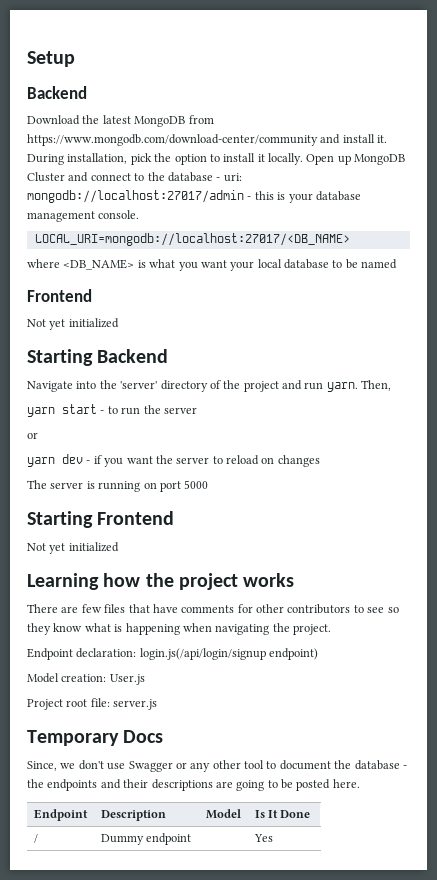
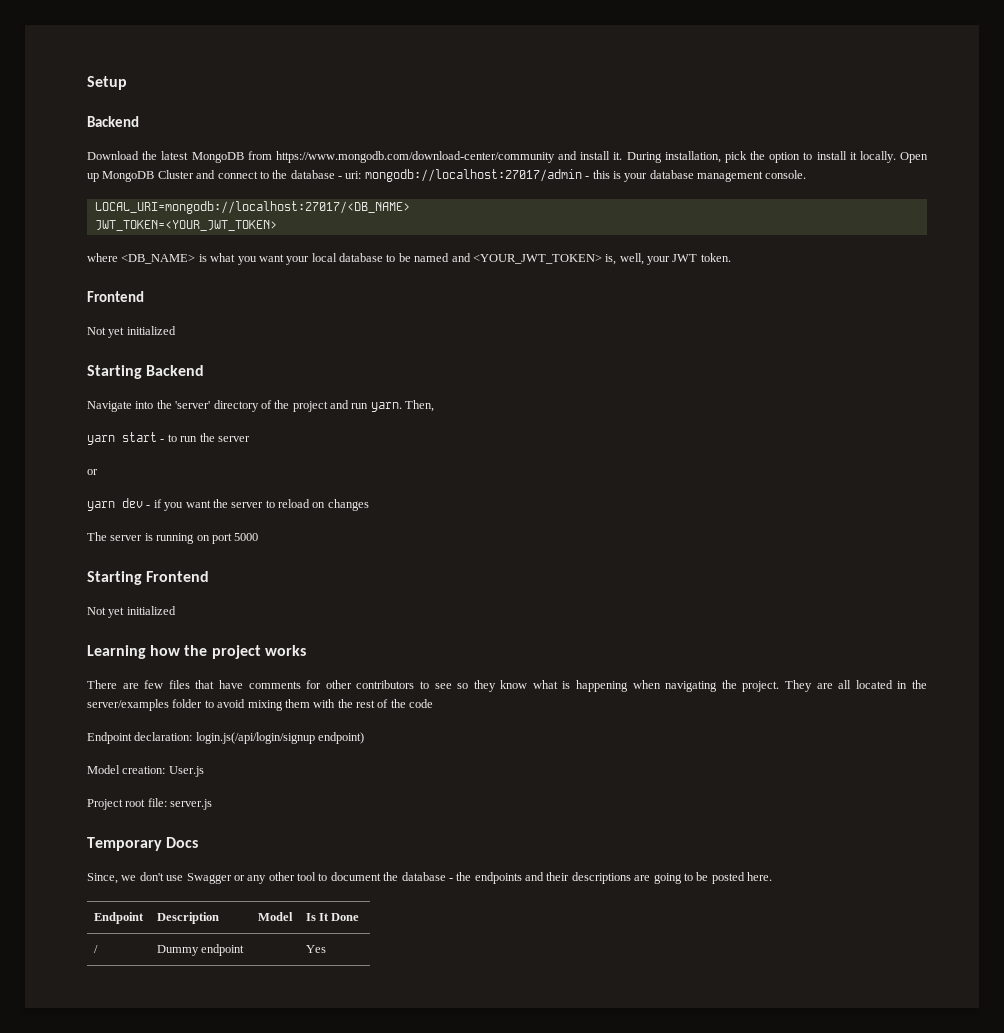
+ JWT_TOKEN=<YOUR_JWT_TOKEN>
- where <DB_NAME> is what you want your local database to be named
+ where <DB_NAME> is what you want your local database to be named and <YOUR_JWT_TOKEN> is, well, your JWT token.
+ They are all located in the server/examples folder to avoid mixing them with the rest of the code

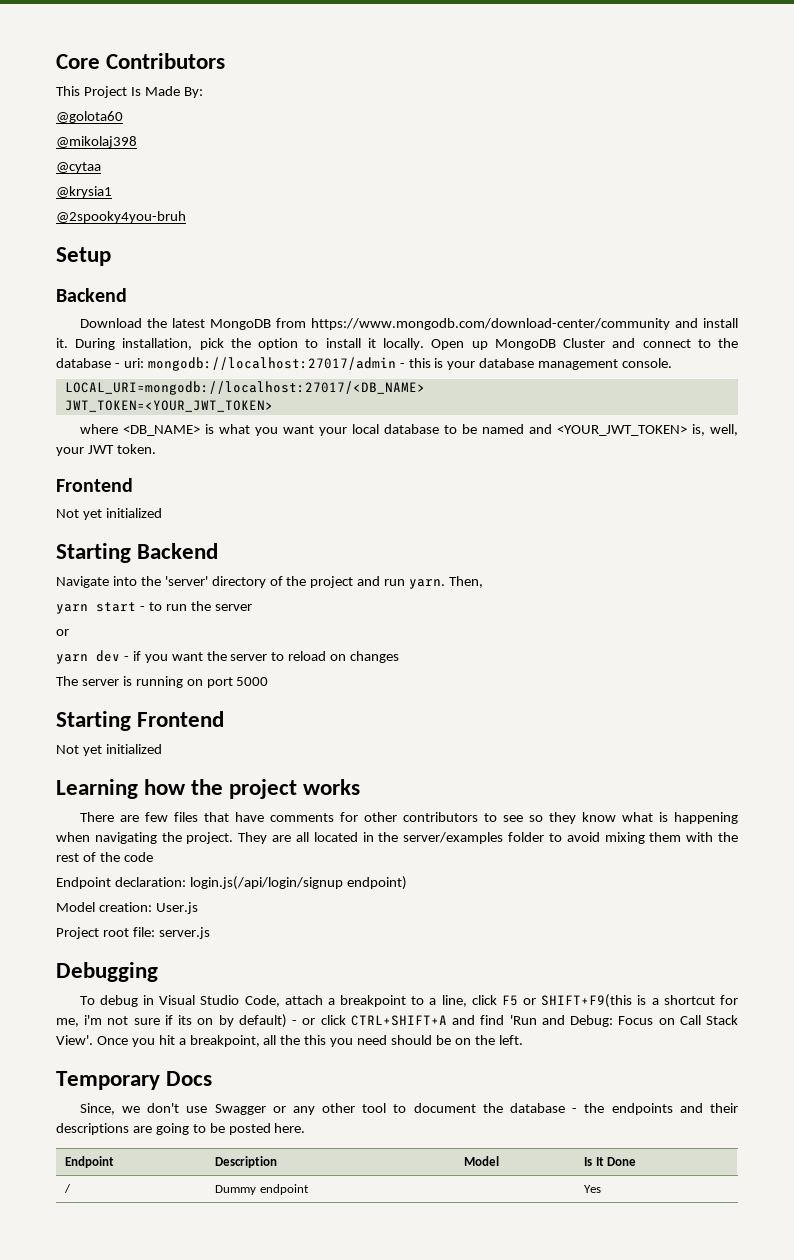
+ Core Contributors
+ This Project Is Made By:
+ @golota60
+ @mikolaj398
+ @cytaa
+ @krysia1
+ @2spooky4you-bruh
+ Debugging
+ To debug in Visual Studio Code, attach a breakpoint to a line, click F5 or SHIFT+F9(this is a shortcut for me, i'm not sure if its on by default) - or click CTRL+SHIFT+A and find 'Run and Debug: Focus on Call Stack View'. Once you hit a breakpoint, all the this you need should be on the left.

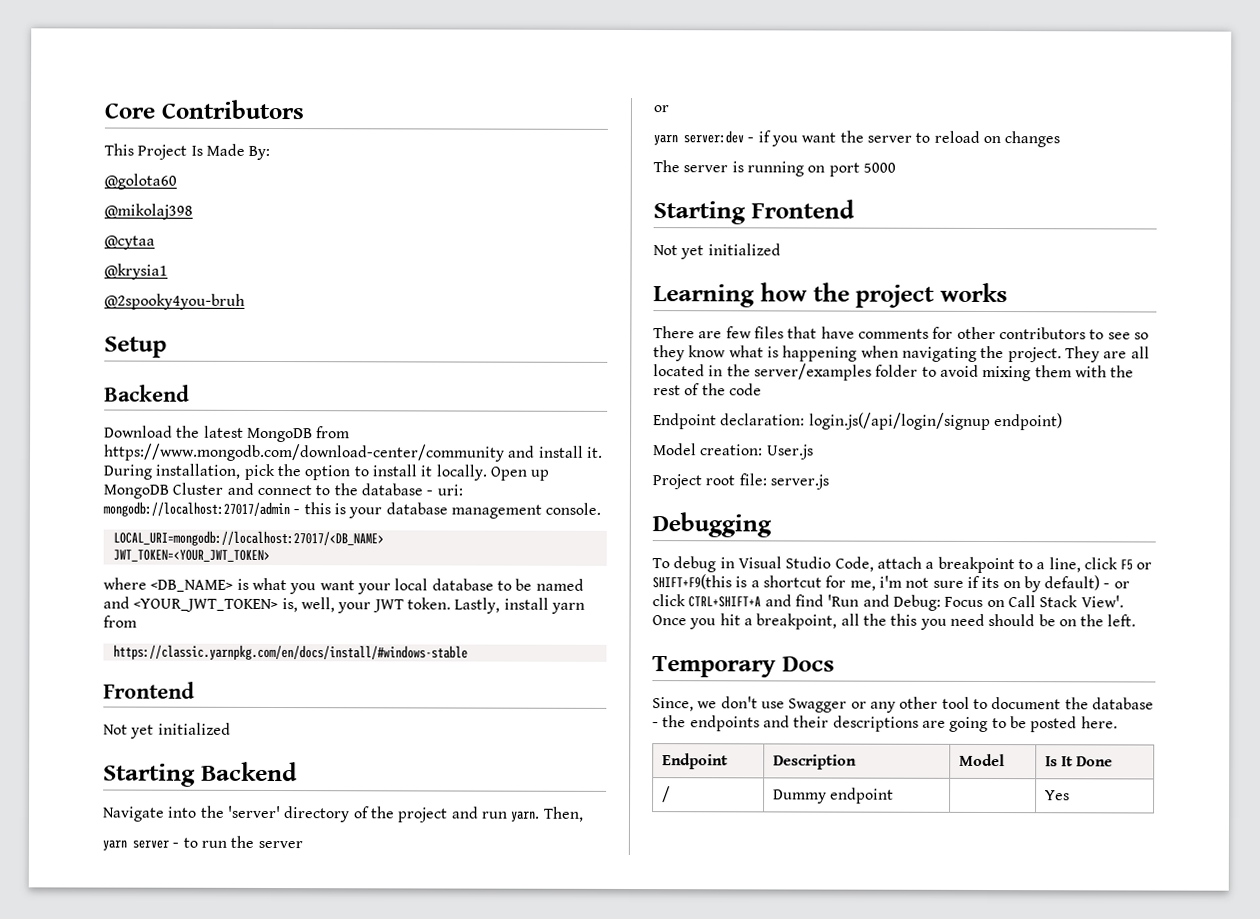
+ Lastly, install yarn from
+ https://classic.yarnpkg.com/en/docs/install/#windows-stable
- yarn start - to run the server
+ yarn server - to run the server
- yarn dev - if you want the server to reload on changes
+ yarn server:dev - if you want the server to reload on changes

